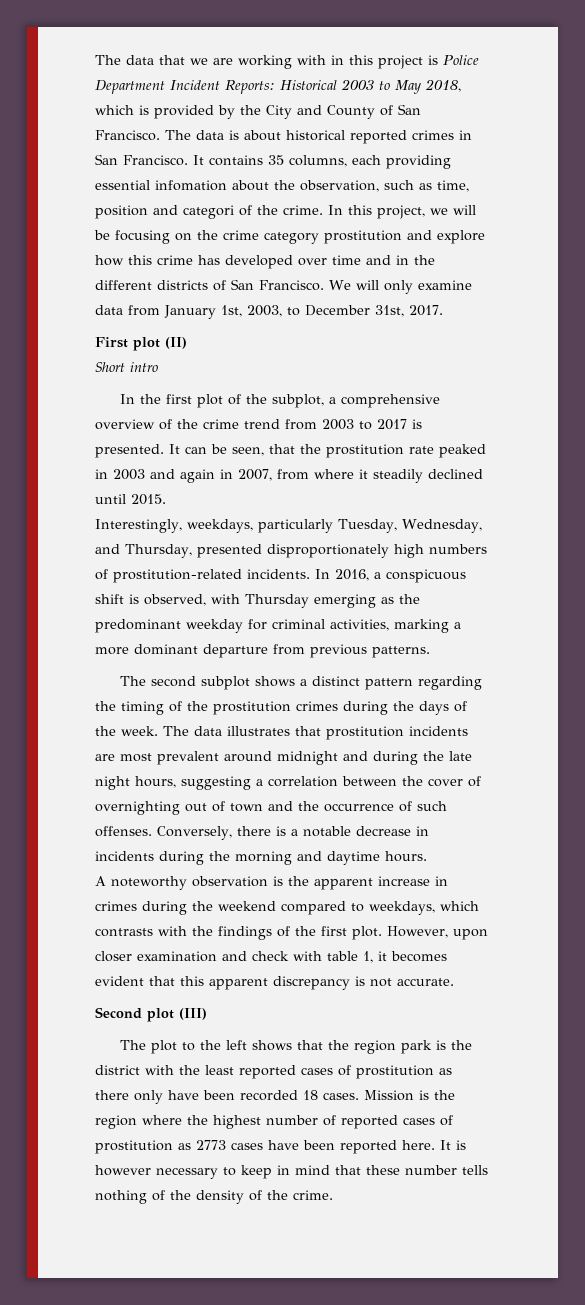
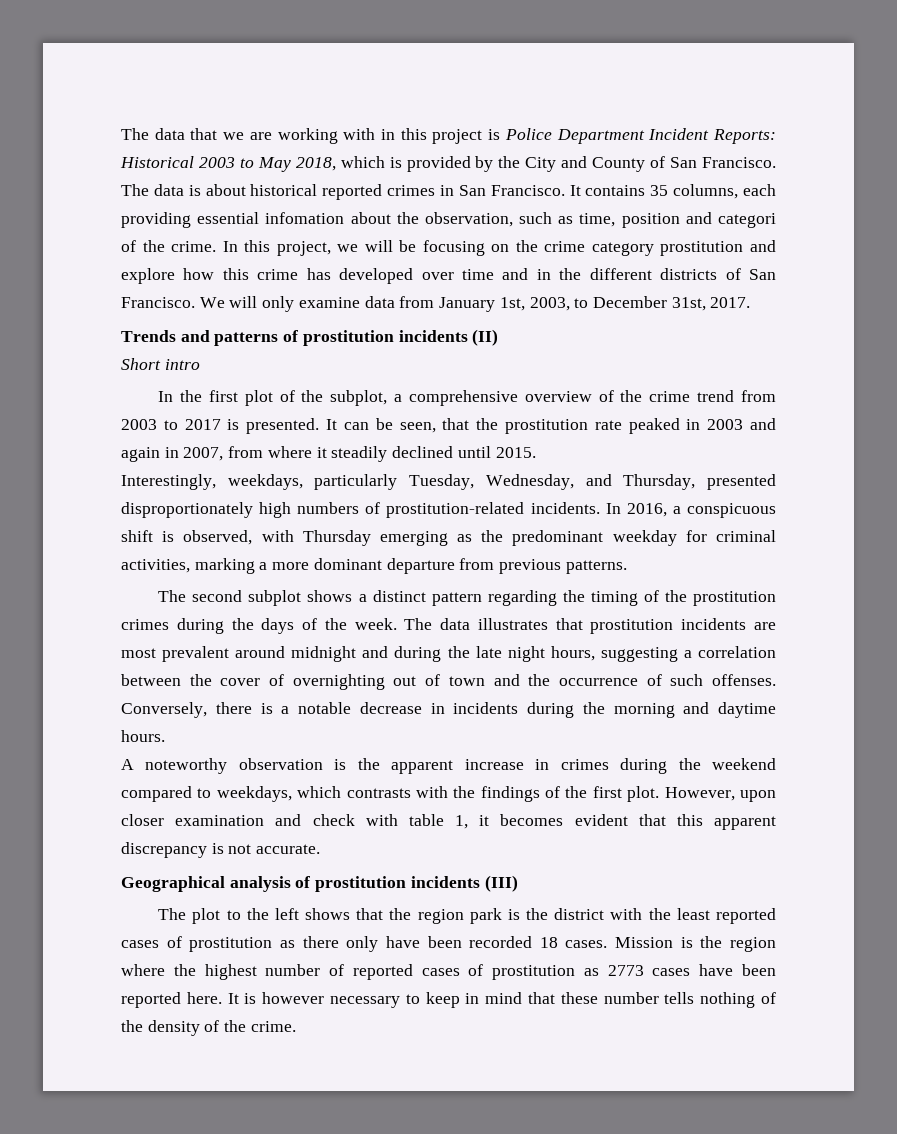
- First plot (II)
+ Trends and patterns of prostitution incidents (II)
- Second plot (III)
+ Geographical analysis of prostitution incidents (III)

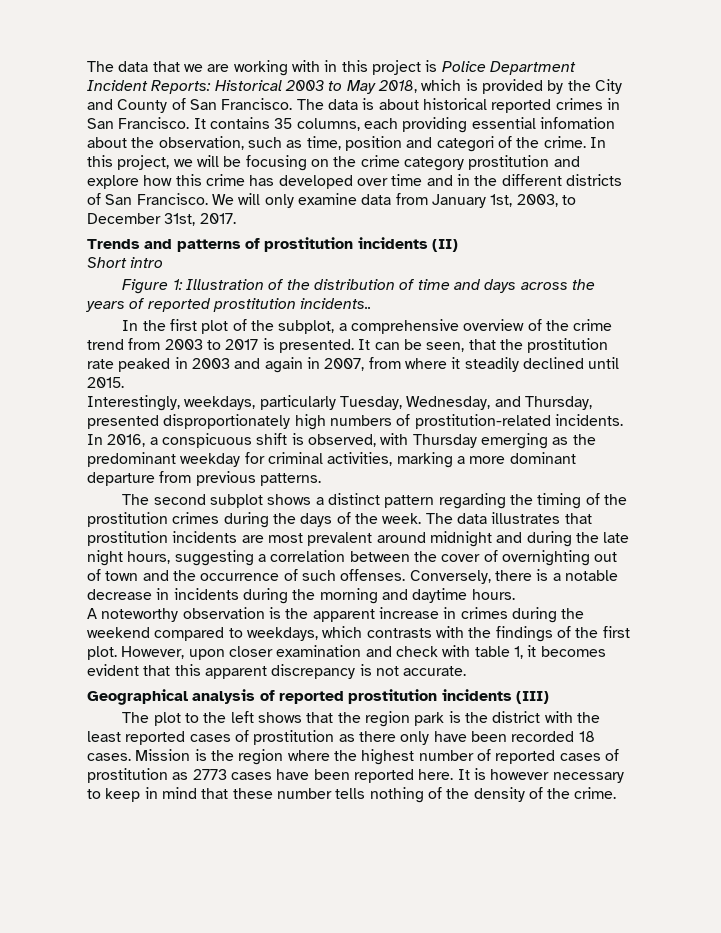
+ Figure 1: Illustration of the distribution of time and days across the years of reported prostitution incidents..
- Geographical analysis of prostitution incidents (III)
+ Geographical analysis of reported prostitution incidents (III)

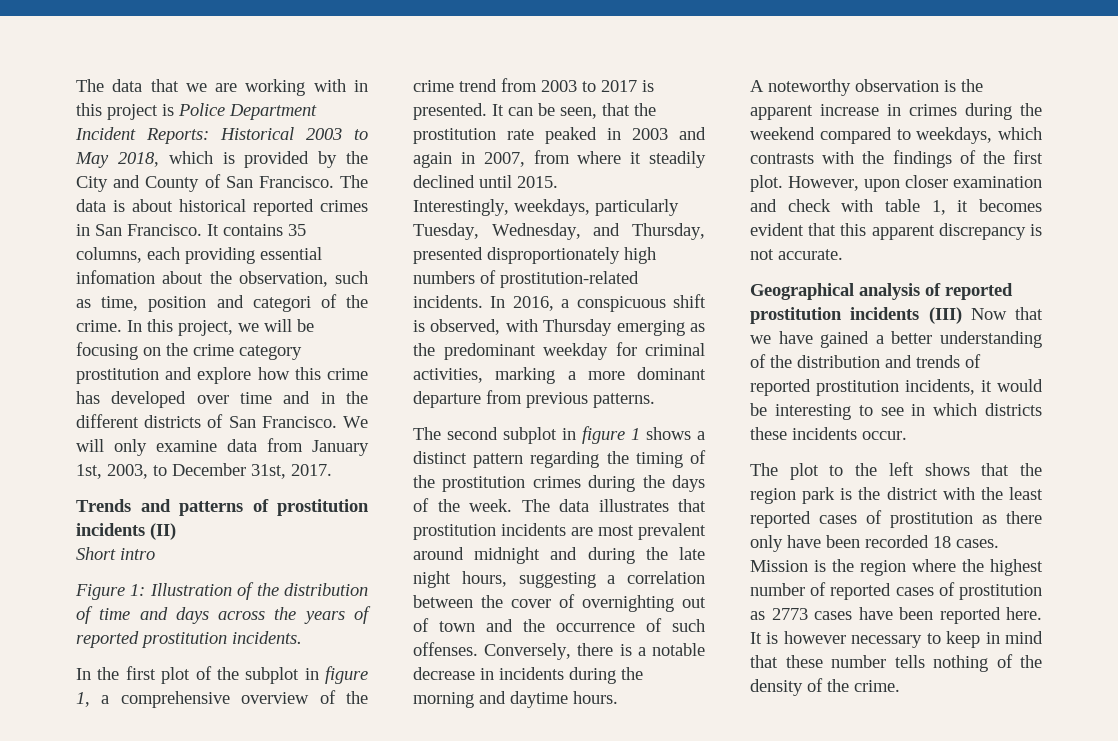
- Figure 1: Illustration of the distribution of time and days across the years of reported prostitution incidents..
+ Figure 1: Illustration of the distribution of time and days across the years of reported prostitution incidents.
- In the first plot of the subplot, a comprehensive overview of the crime trend from 2003 to 2017 is presented.
+ In the first plot of the subplot in figure 1, a comprehensive overview of the crime trend from 2003 to 2017 is presented.
- The second subplot shows a distinct pattern regarding the timing of the prostitution crimes during the days of the week.
+ The second subplot in figure 1 shows a distinct pattern regarding the timing of the prostitution crimes during the days of the week.
- Geographical analysis of reported prostitution incidents (III)
+ Geographical analysis of reported prostitution incidents (III) Now that we have gained a better understanding of the distribution and trends of reported prostitution incidents, it would be interesting to see in which districts these incidents occur.

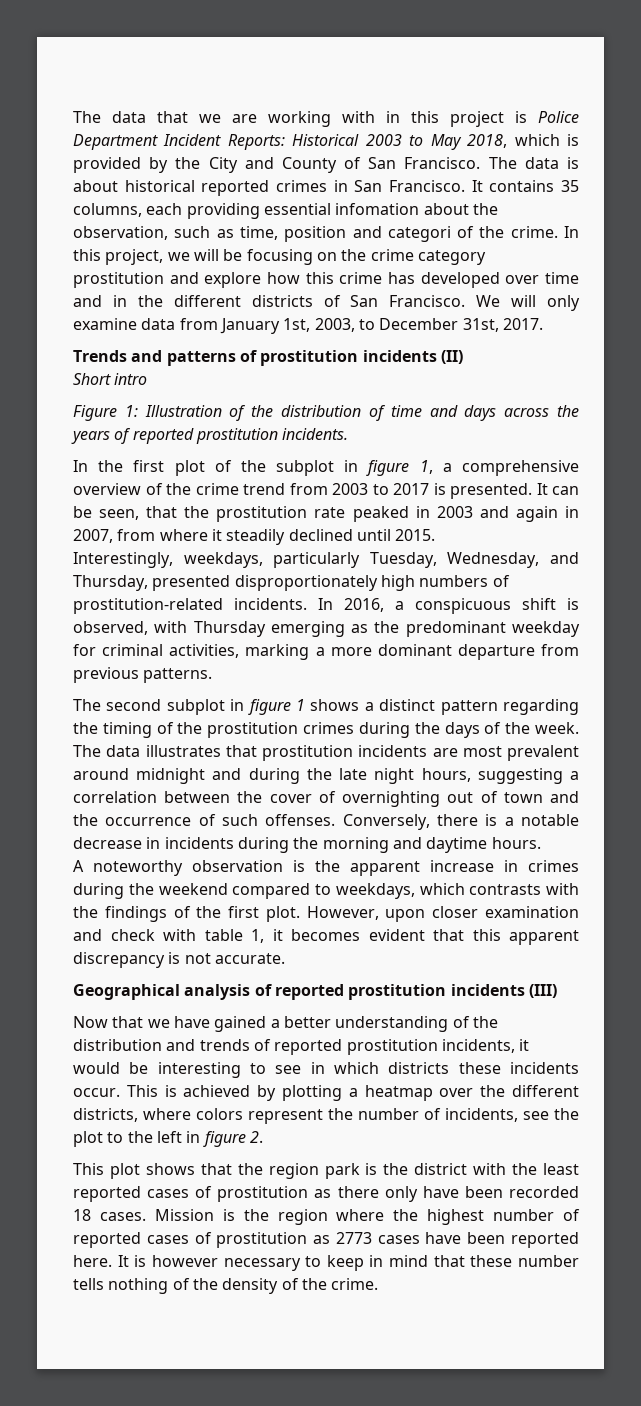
- Geographical analysis of reported prostitution incidents (III) Now that we have gained a better understanding of the distribution and trends of reported prostitution incidents, it would be interesting to see in which districts these incidents occur.
- The plot to the left shows that the region park is the district with the least reported cases of prostitution as there only have been recorded 18 cases.
+ Geographical analysis of reported prostitution incidents (III)
+ Now that we have gained a better understanding of the distribution and trends of reported prostitution incidents, it would be interesting to see in which districts these incidents occur. This is achieved by plotting a heatmap over the different districts, where colors represent the number of incidents, see the plot to the left in figure 2.
+ This plot shows that the region park is the district with the least reported cases of prostitution as there only have been recorded 18 cases.

